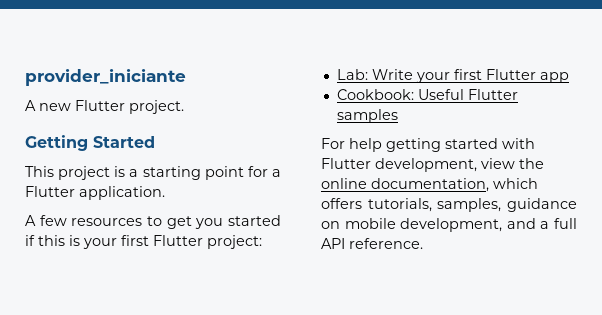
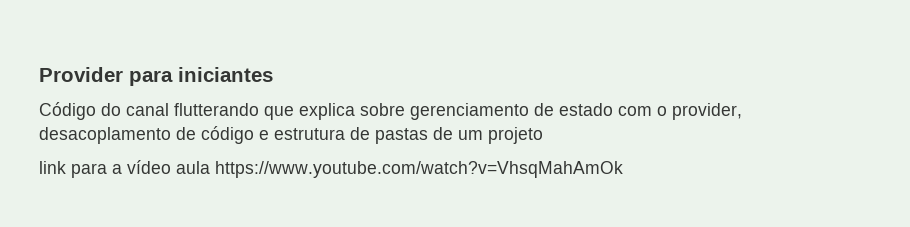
- provider_iniciante
- A new Flutter project.
- Getting Started
- This project is a starting point for a Flutter application.
- A few resources to get you started if this is your first Flutter project:
- Lab: Write your first Flutter app
- Cookbook: Useful Flutter samples
- For help getting started with Flutter development, view the online documentation, which offers tutorials, samples, guidance on mobile development, and a full API reference.
+ Provider para iniciantes
+ Código do canal flutterando que explica sobre gerenciamento de estado com o provider, desacoplamento de código e estrutura de pastas de um projeto
+ link para a vídeo aula https://www.youtube.com/watch?v=VhsqMahAmOk

